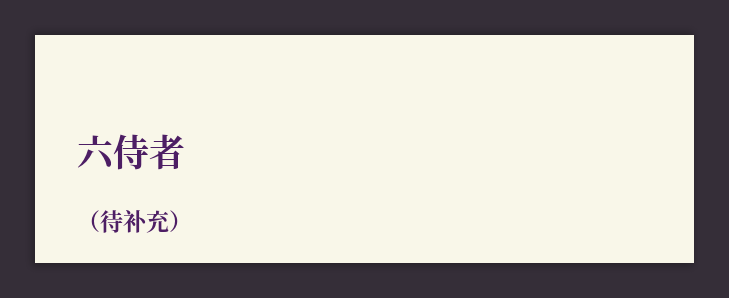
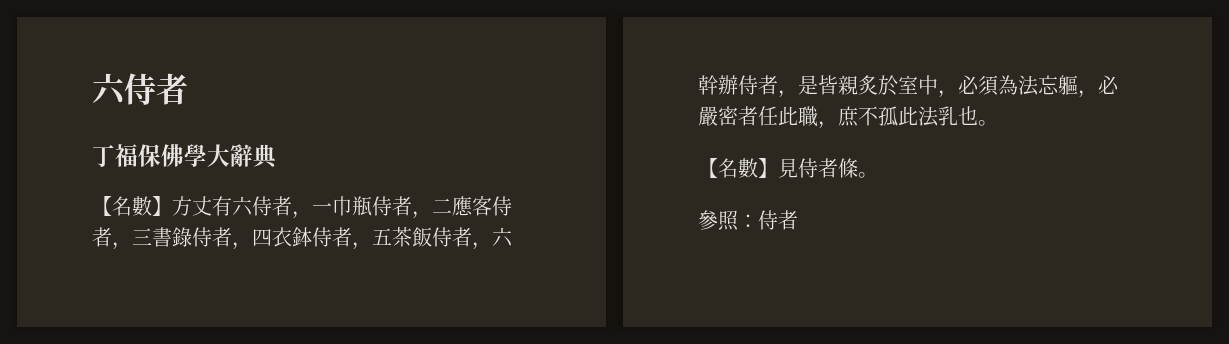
- （待补充）
+ 丁福保佛學大辭典
+ 【名數】方丈有六侍者，一巾瓶侍者，二應客侍者，三書錄侍者，四衣鉢侍者，五茶飯侍者，六幹辦侍者，是皆親炙於室中，必須為法忘軀，必嚴密者任此職，庶不孤此法乳也。
+ 【名數】見侍者條。
+ 參照：侍者

